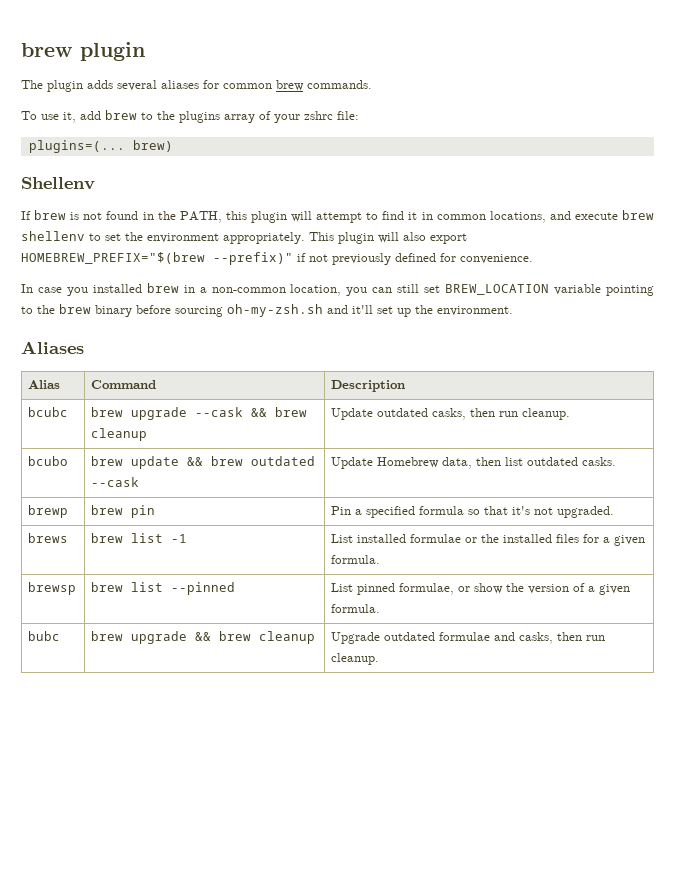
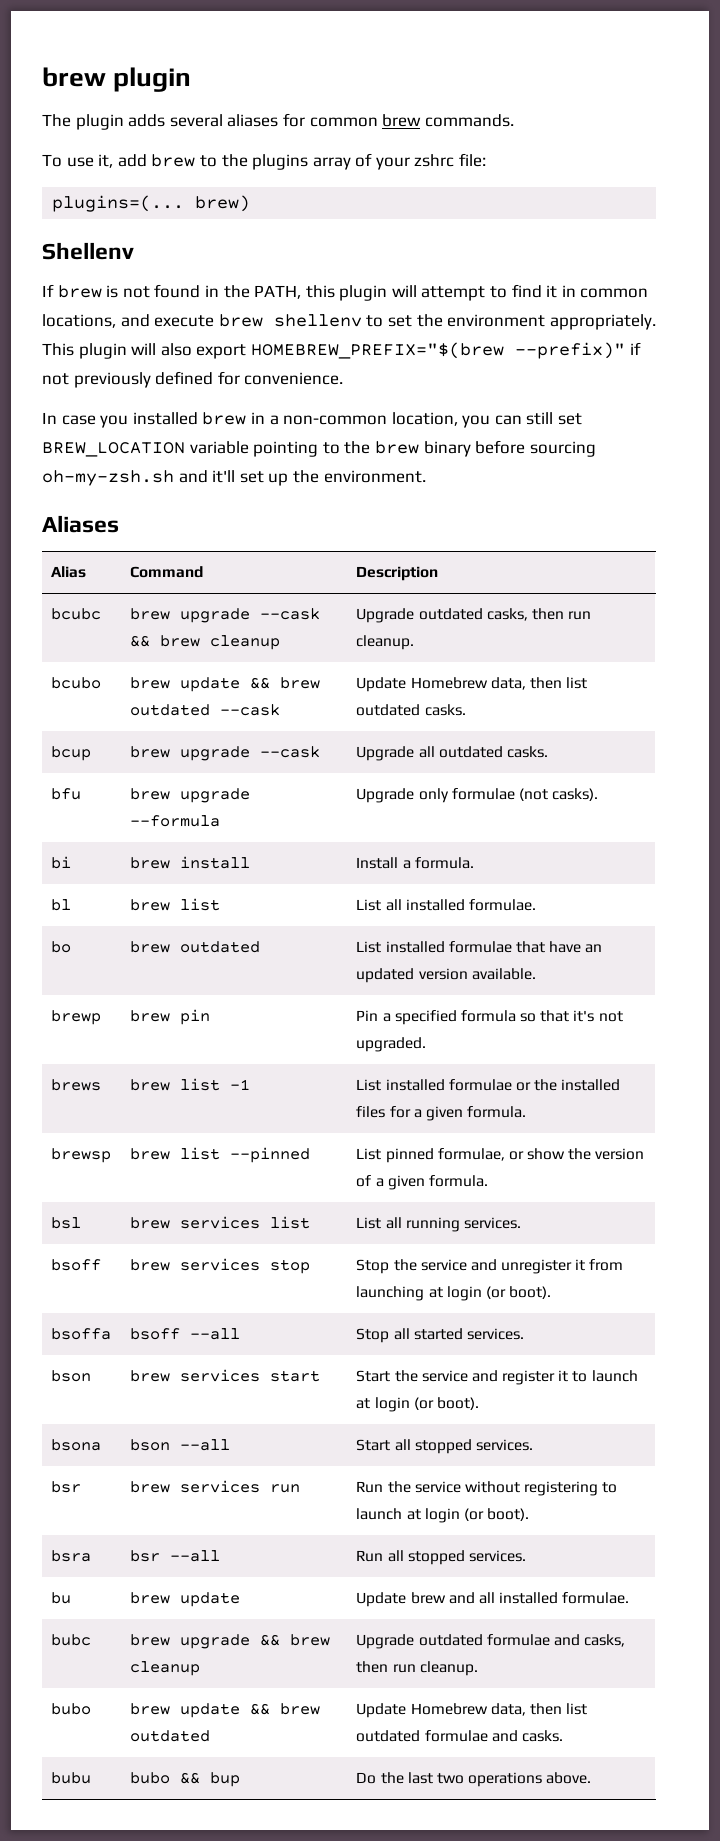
- bcubc | brew upgrade --cask && brew cleanup | Update outdated casks, then run cleanup.
+ bcubc | brew upgrade --cask && brew cleanup | Upgrade outdated casks, then run cleanup.
+ bcup | brew upgrade --cask | Upgrade all outdated casks.
+ bfu | brew upgrade --formula | Upgrade only formulae (not casks).
+ bi | brew install | Install a formula.
+ bl | brew list | List all installed formulae.
+ bo | brew outdated | List installed formulae that have an updated version available.
+ bsl | brew services list | List all running services.
+ bsoff | brew services stop | Stop the service and unregister it from launching at login (or boot).
+ bsoffa | bsoff --all | Stop all started services.
+ bson | brew services start | Start the service and register it to launch at login (or boot).
+ bsona | bson --all | Start all stopped services.
+ bsr | brew services run | Run the service without registering to launch at login (or boot).
+ bsra | bsr --all | Run all stopped services.
+ bu | brew update | Update brew and all installed formulae.
+ bubo | brew update && brew outdated | Update Homebrew data, then list outdated formulae and casks.
+ bubu | bubo && bup | Do the last two operations above.

